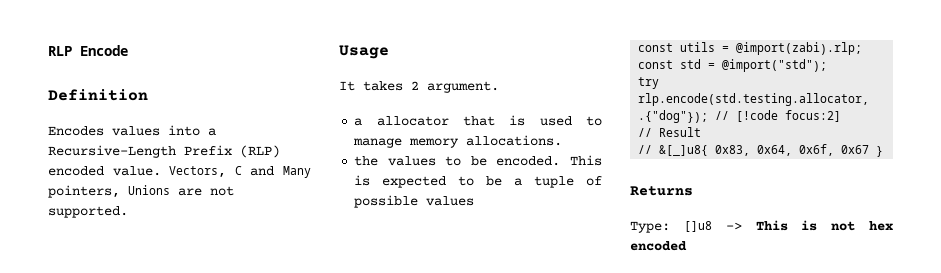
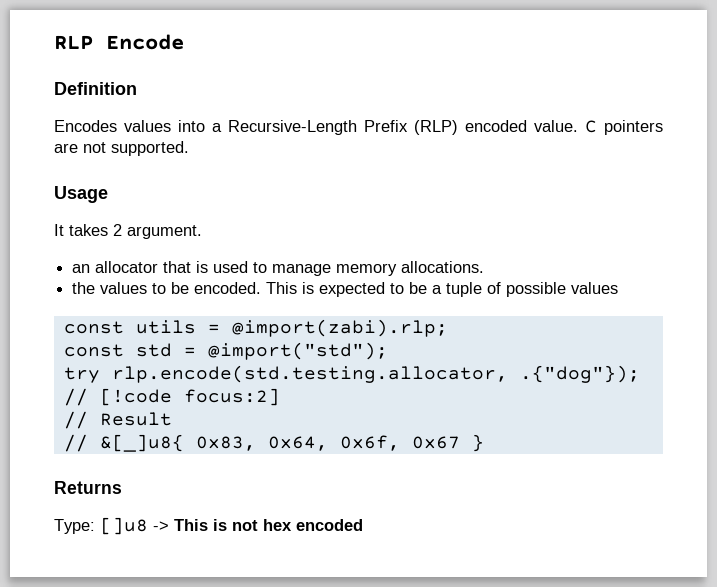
- Vectors, C and Many pointers, Unions are not supported.
+ C pointers are not supported.
- a allocator that is used to manage memory allocations.
+ an allocator that is used to manage memory allocations.

